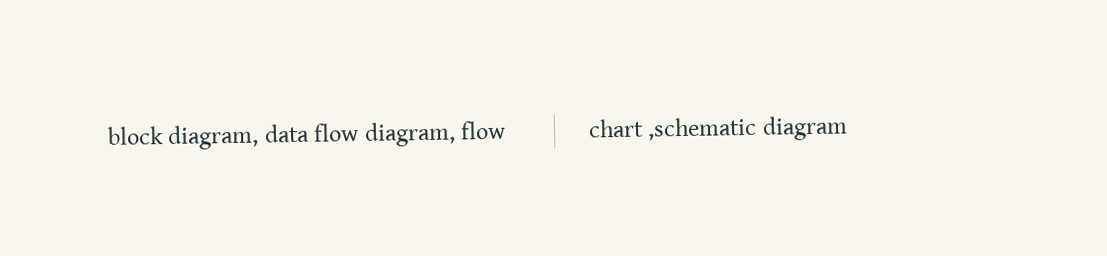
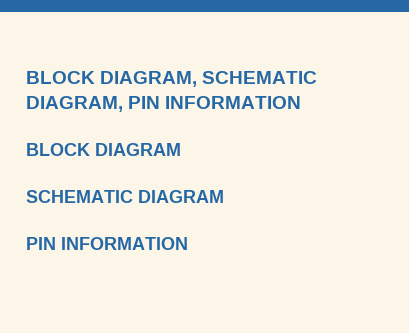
- block diagram, data flow diagram, flow chart ,schematic diagram
+ BLOCK DIAGRAM, SCHEMATIC DIAGRAM, PIN INFORMATION
+ BLOCK DIAGRAM
+ SCHEMATIC DIAGRAM
+ PIN INFORMATION

